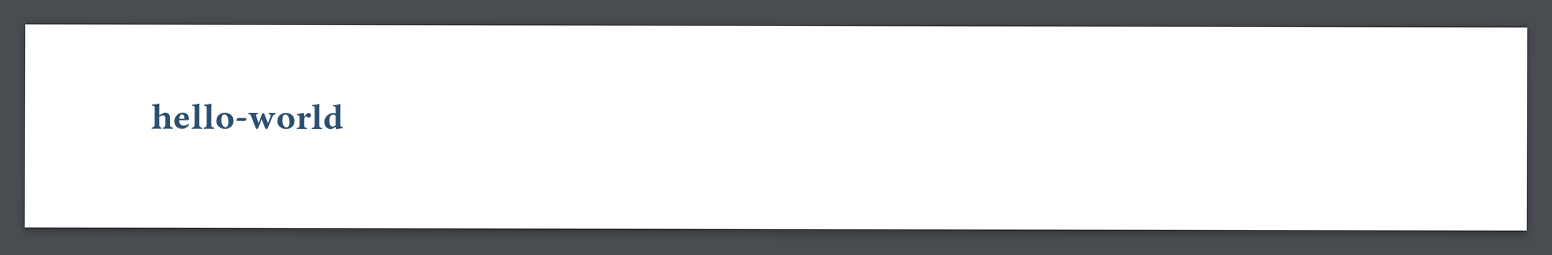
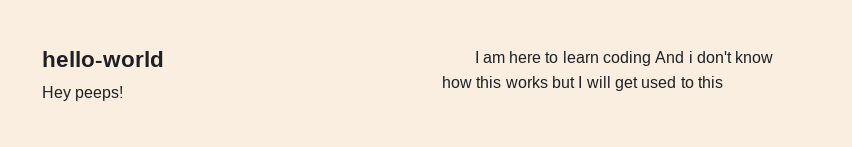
+ Hey peeps!
+ I am here to learn coding And i don't know how this works but I will get used to this

